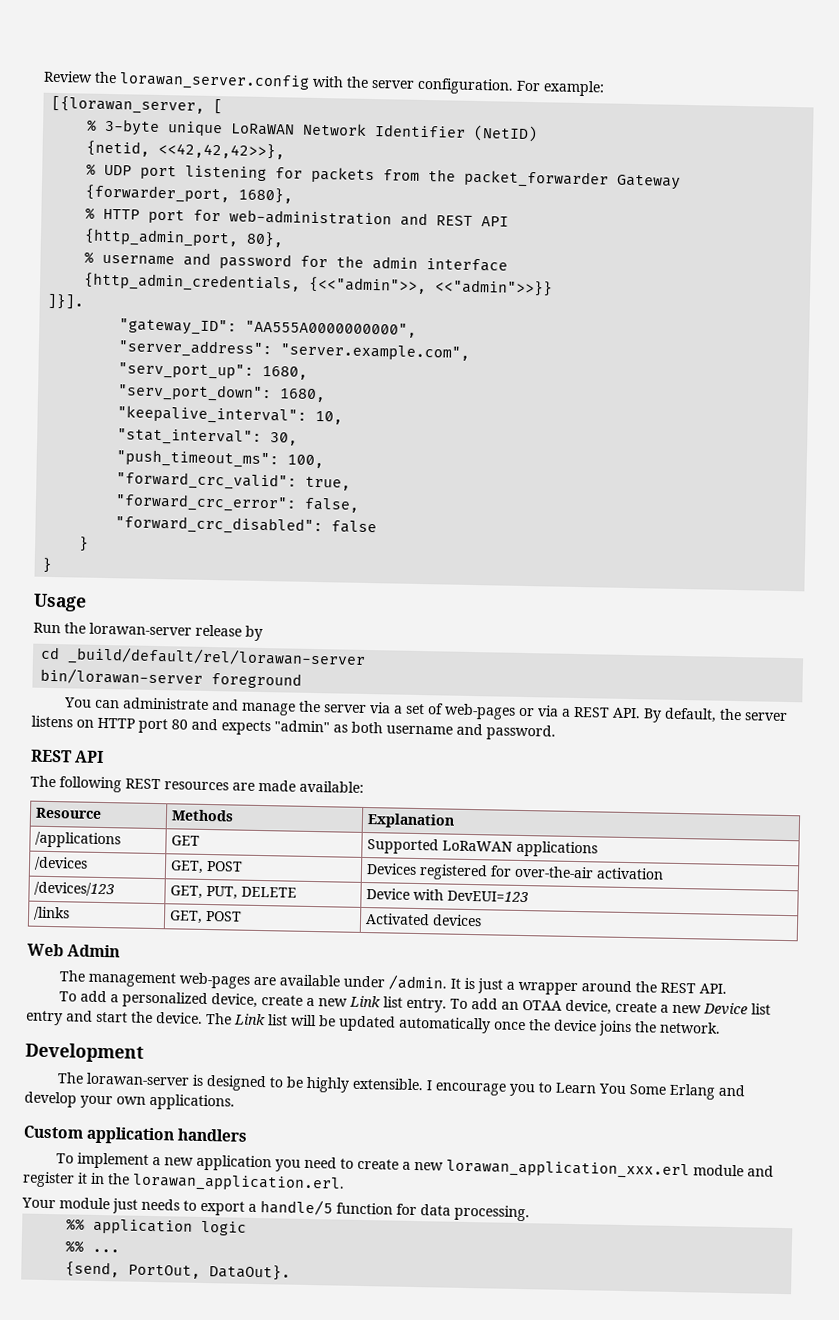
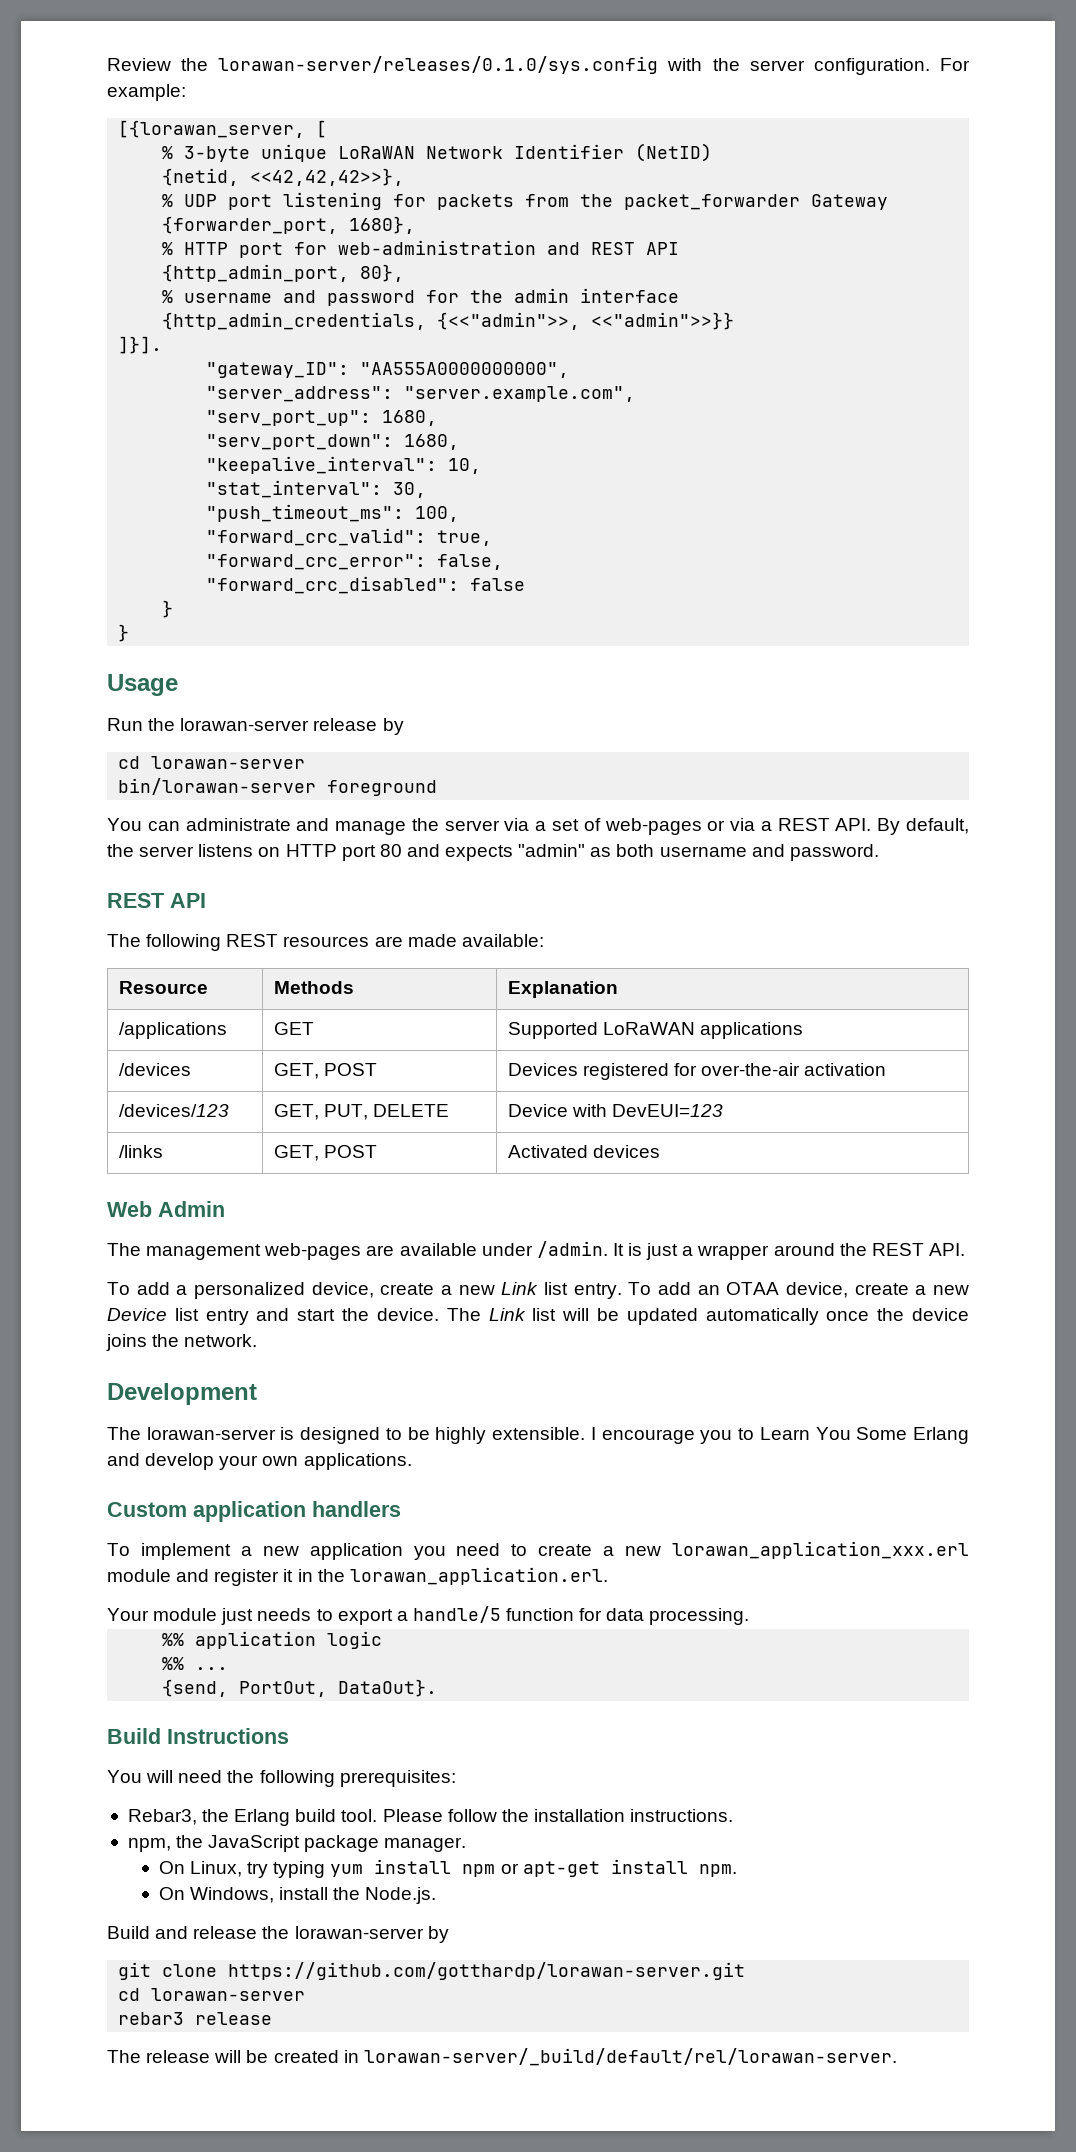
- Review the lorawan_server.config with the server configuration.
+ Review the lorawan-server/releases/0.1.0/sys.config with the server configuration.
  Run the lorawan-server release by
- cd _build/default/rel/lorawan-server
+ cd lorawan-server
+ Build Instructions
+ You will need the following prerequisites:
+ Rebar3, the Erlang build tool. Please follow the installation instructions.
+ npm, the JavaScript package manager.
+ On Linux, try typing yum install npm or apt-get install npm.
+ On Windows, install the Node.js.
+ Build and release the lorawan-server by
+ git clone https://github.com/gotthardp/lorawan-server.git
+ cd lorawan-server
+ rebar3 release
+ The release will be created in lorawan-server/_build/default/rel/lorawan-server.

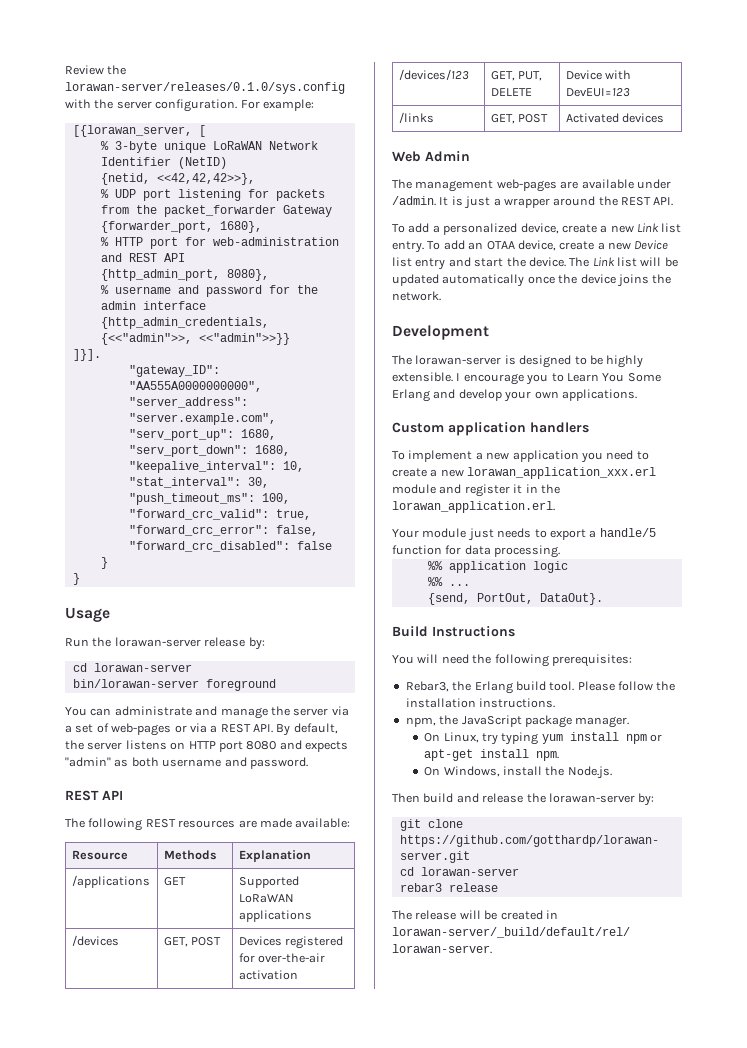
- {http_admin_port, 80},
+ {http_admin_port, 8080},
- Run the lorawan-server release by
+ Run the lorawan-server release by:
- You can administrate and manage the server via a set of web-pages or via a REST API. By default, the server listens on HTTP port 80 and expects "admin" as both username and password.
+ You can administrate and manage the server via a set of web-pages or via a REST API. By default, the server listens on HTTP port 8080 and expects "admin" as both username and password.
- Build and release the lorawan-server by
+ Then build and release the lorawan-server by:

